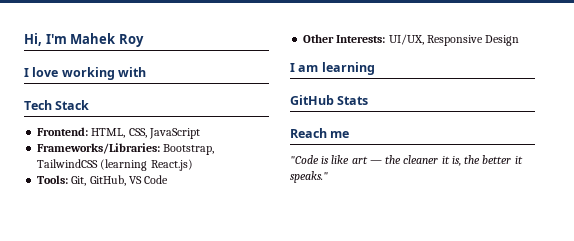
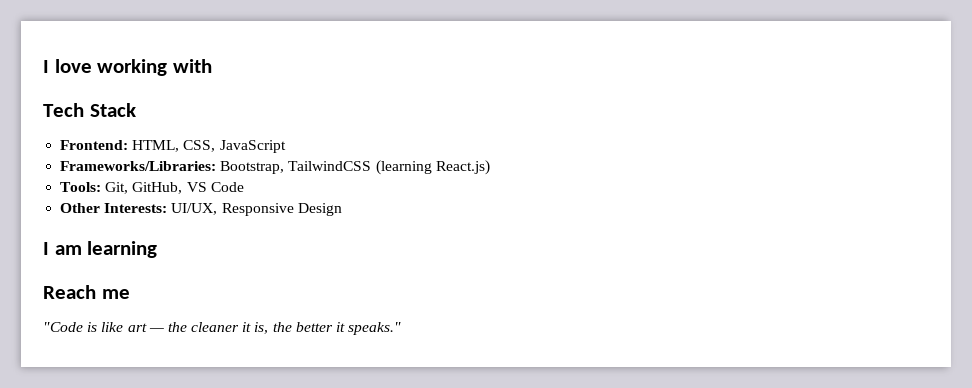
- Hi, I'm Mahek Roy
- GitHub Stats

